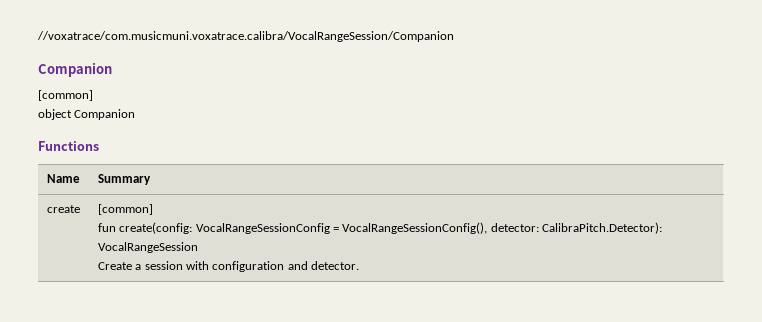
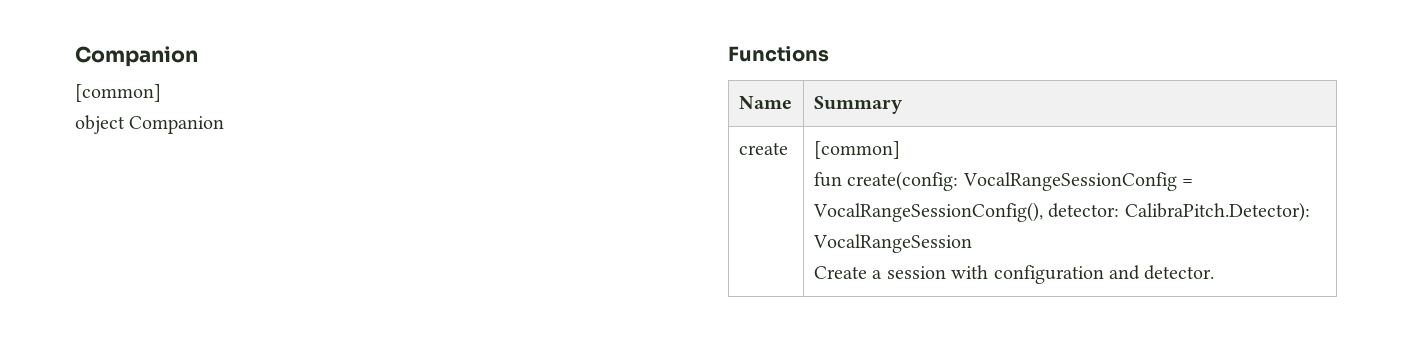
- //voxatrace/com.musicmuni.voxatrace.calibra/VocalRangeSession/Companion

